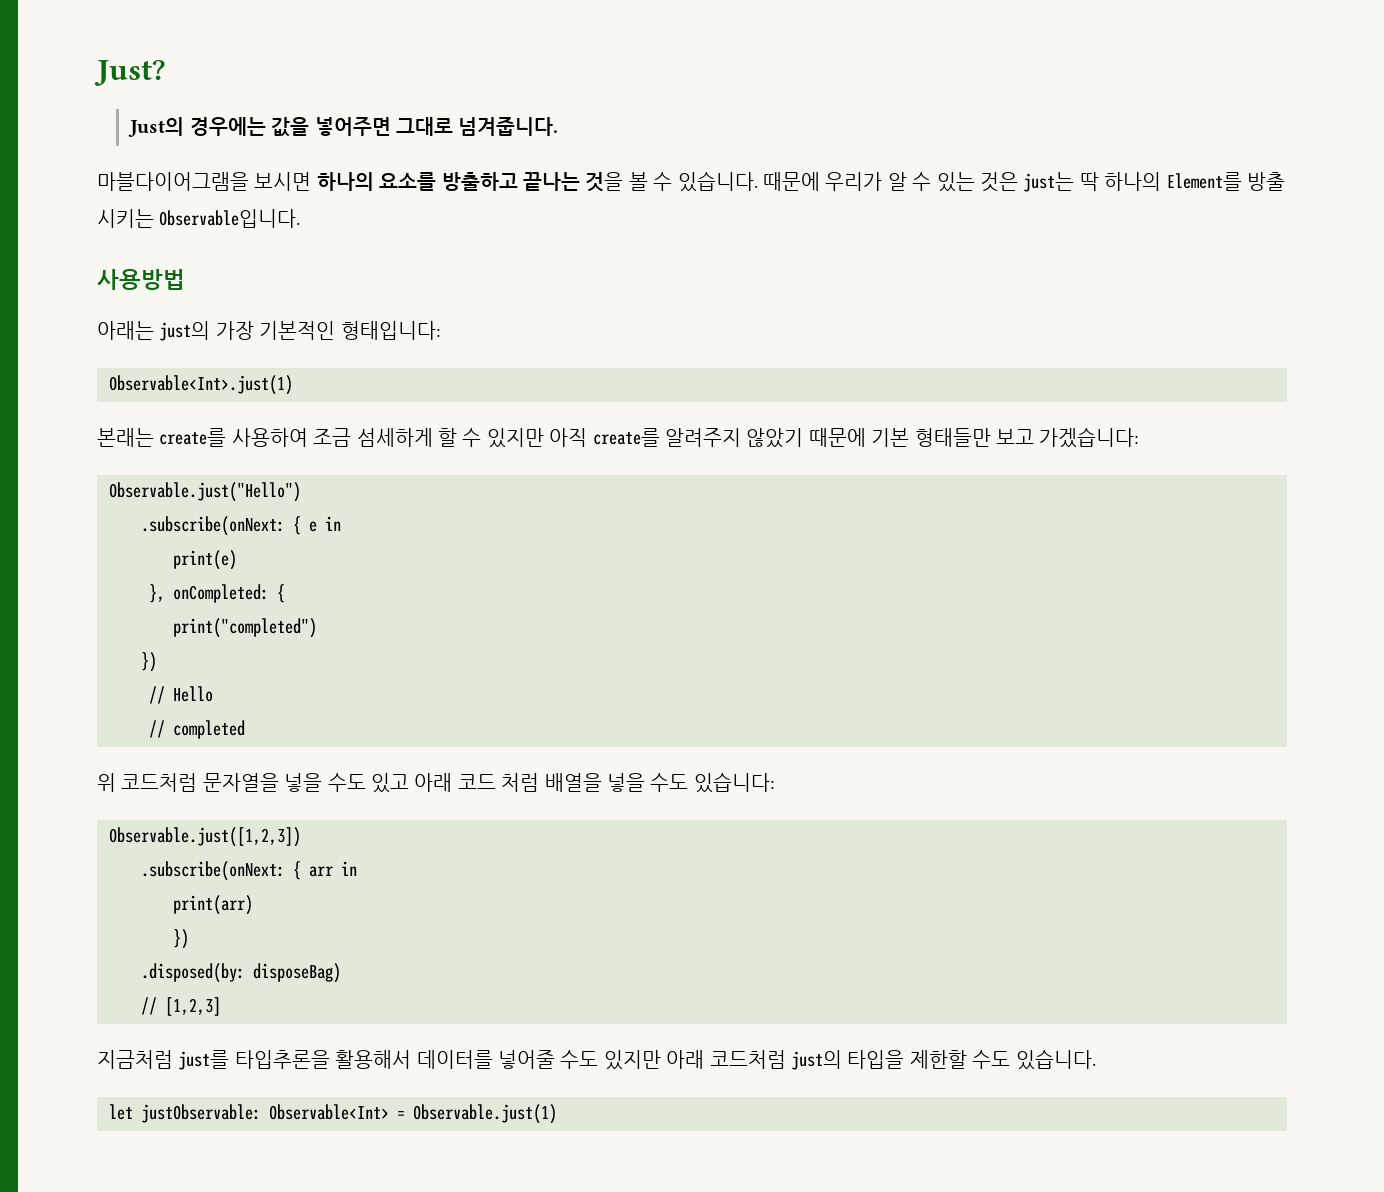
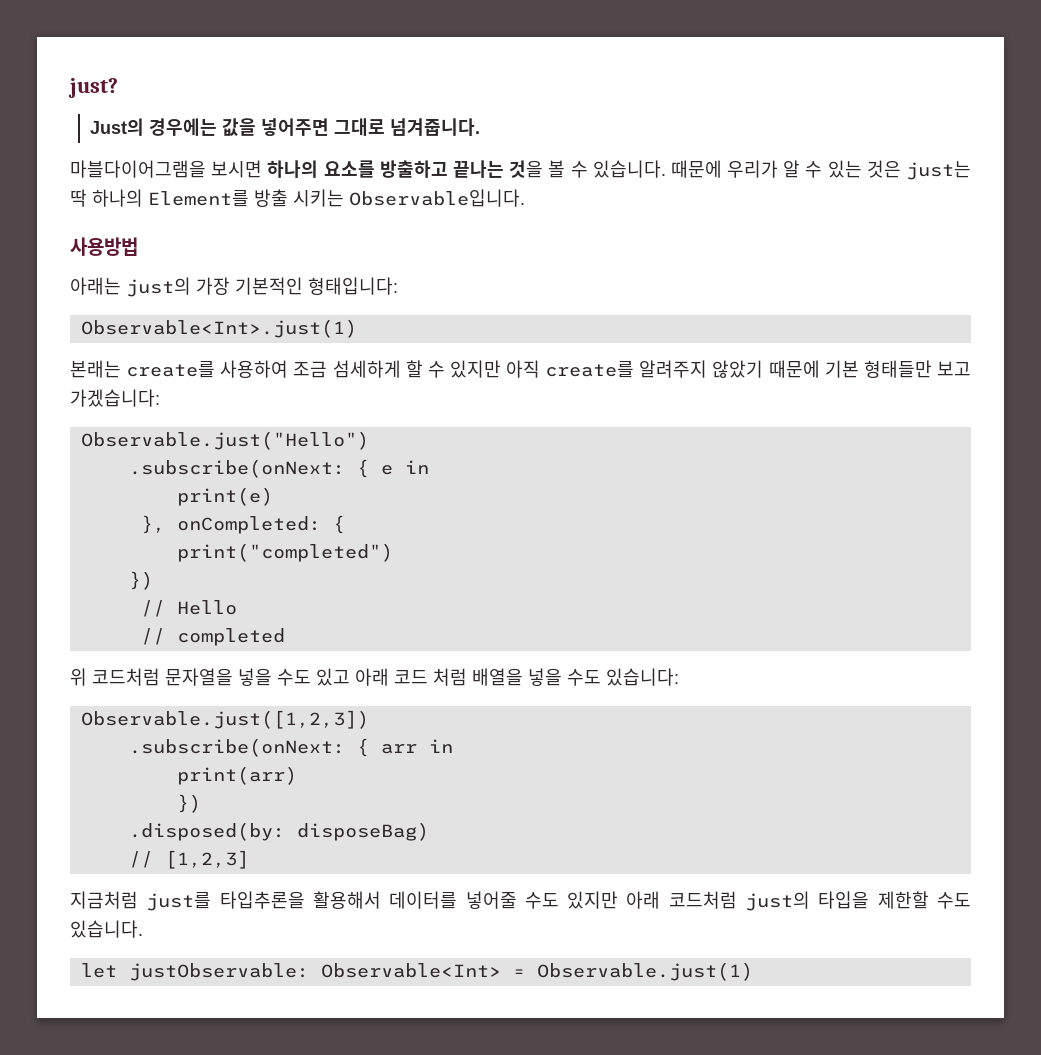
- Just?
+ just?

